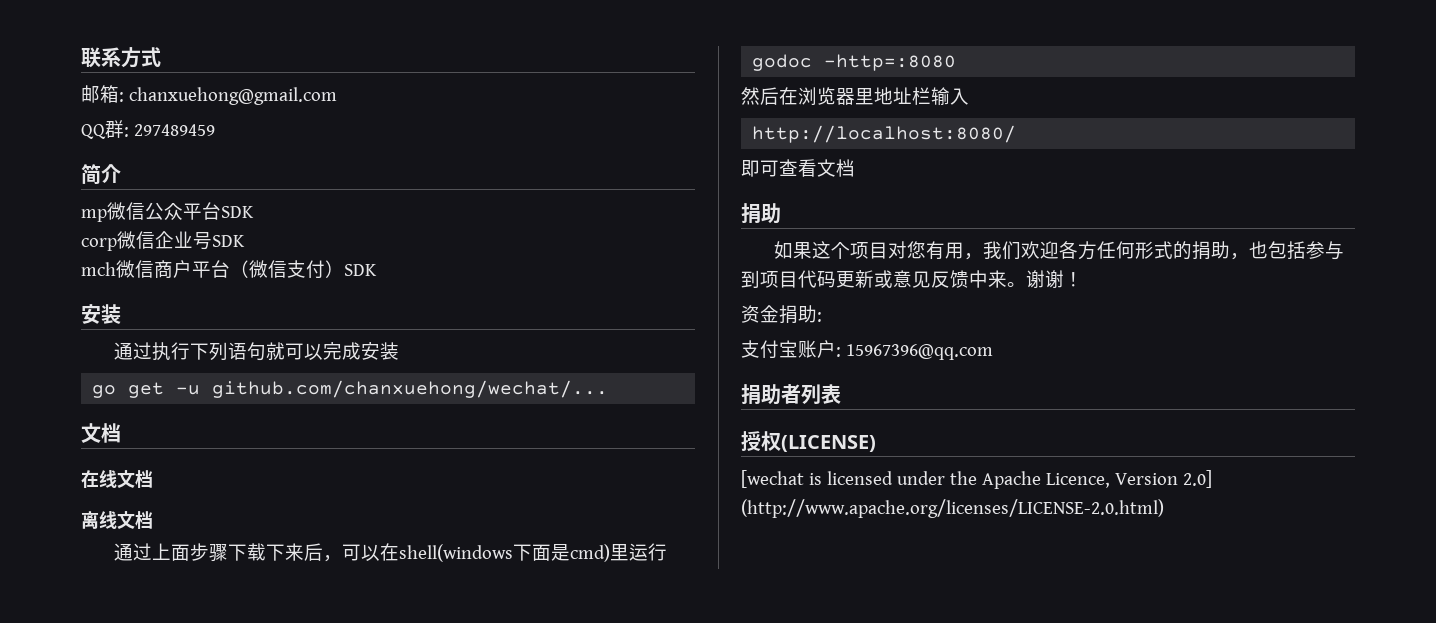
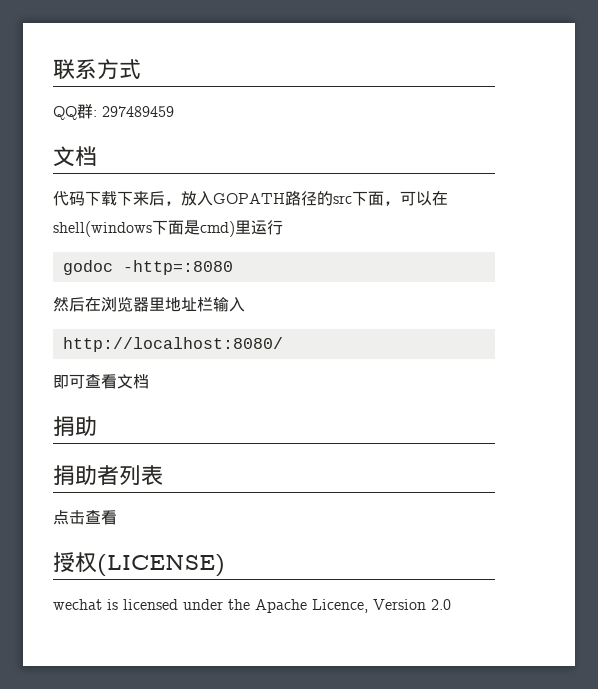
- 邮箱: chanxuehong@gmail.com
  QQ群: 297489459
- 简介
- mp微信公众平台SDK
- corp微信企业号SDK
- mch微信商户平台（微信支付）SDK
- 安装
- 通过执行下列语句就可以完成安装
- go get -u github.com/chanxuehong/wechat/...
  文档
- 在线文档
- 离线文档
- 通过上面步骤下载下来后，可以在shell(windows下面是cmd)里运行
+ 代码下载下来后，放入GOPATH路径的src下面，可以在shell(windows下面是cmd)里运行
- 如果这个项目对您有用，我们欢迎各方任何形式的捐助，也包括参与到项目代码更新或意见反馈中来。谢谢！
- 资金捐助:
- 支付宝账户: 15967396@qq.com
+ 点击查看
- [wechat is licensed under the Apache Licence, Version 2.0] (http://www.apache.org/licenses/LICENSE-2.0.html)
+ wechat is licensed under the Apache Licence, Version 2.0

